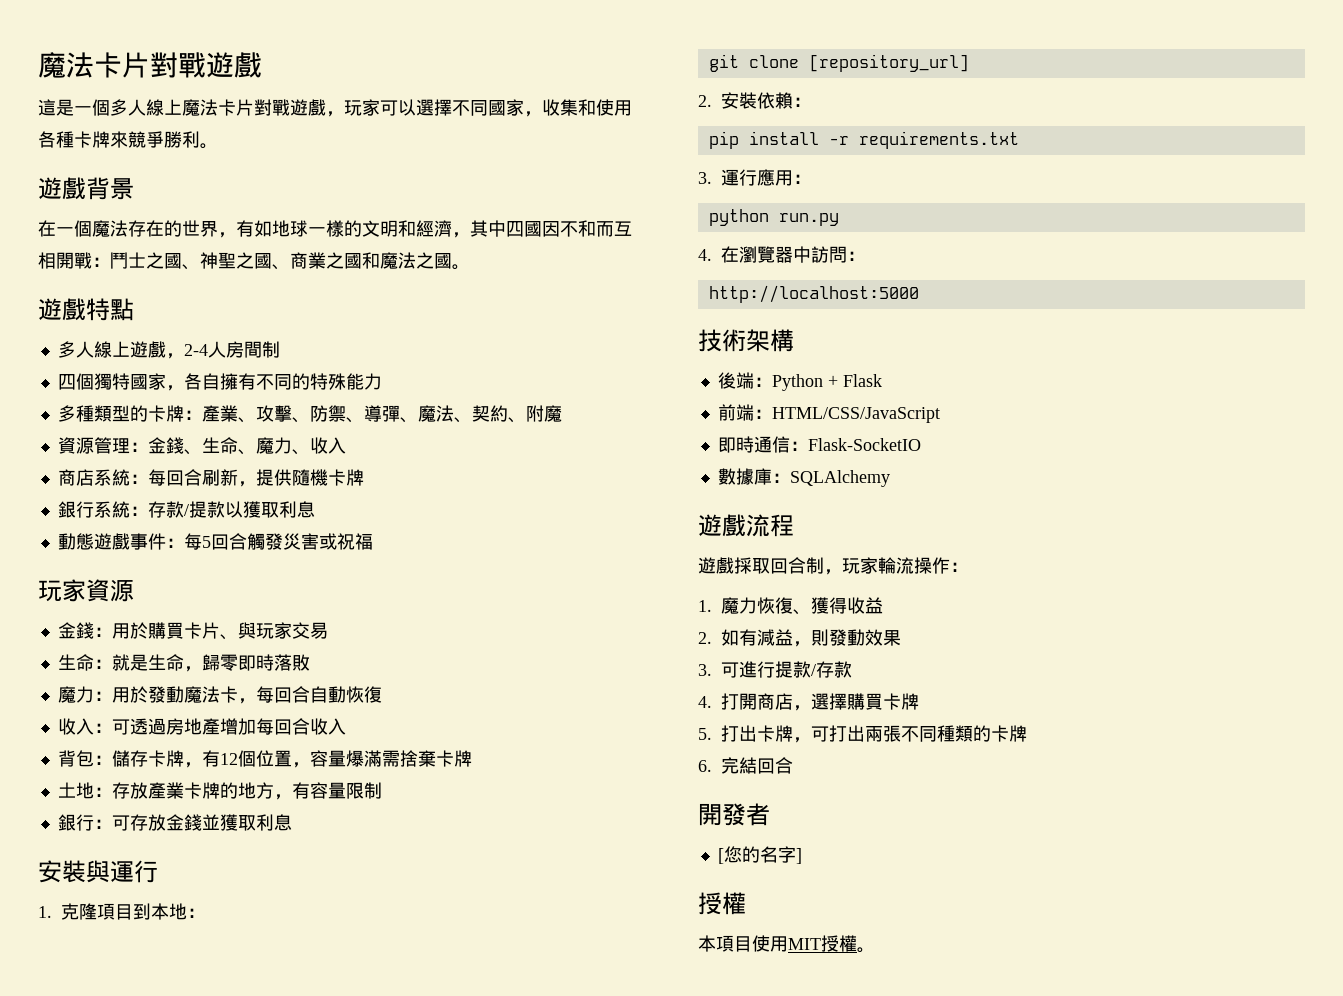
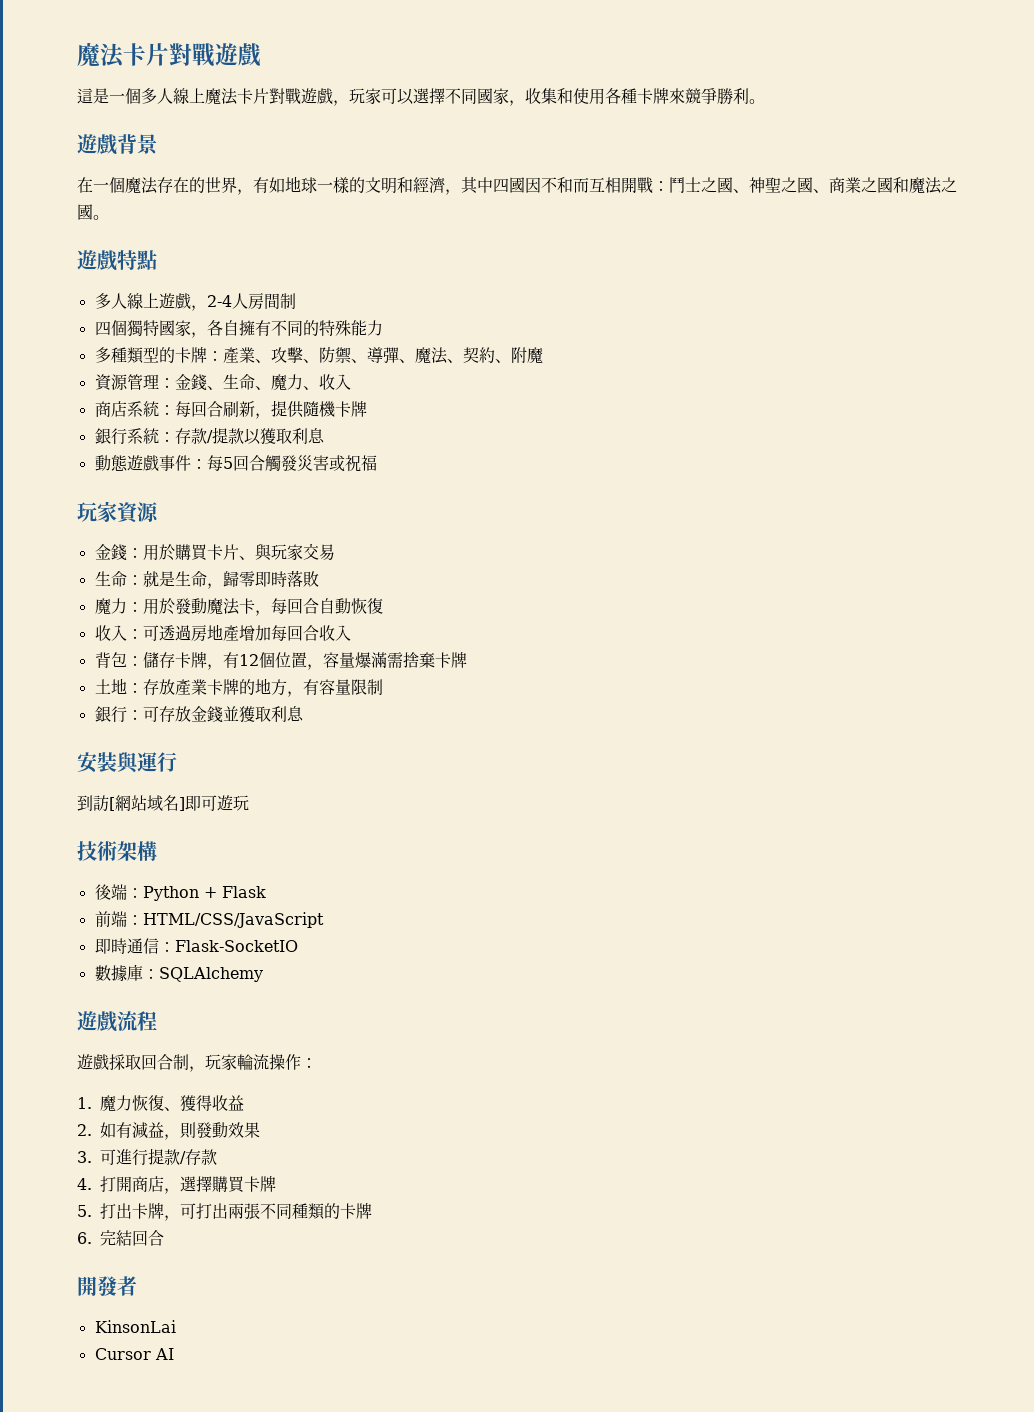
- 1.克隆項目到本地：
- git clone [repository_url]
- 2.安裝依賴：
- pip install -r requirements.txt
- 3.運行應用：
- python run.py
- 4.在瀏覽器中訪問：
- http://localhost:5000
+ 到訪[網站域名]即可遊玩
- [您的名字]
- 授權
- 本項目使用MIT授權。
+ KinsonLai
+ Cursor AI

